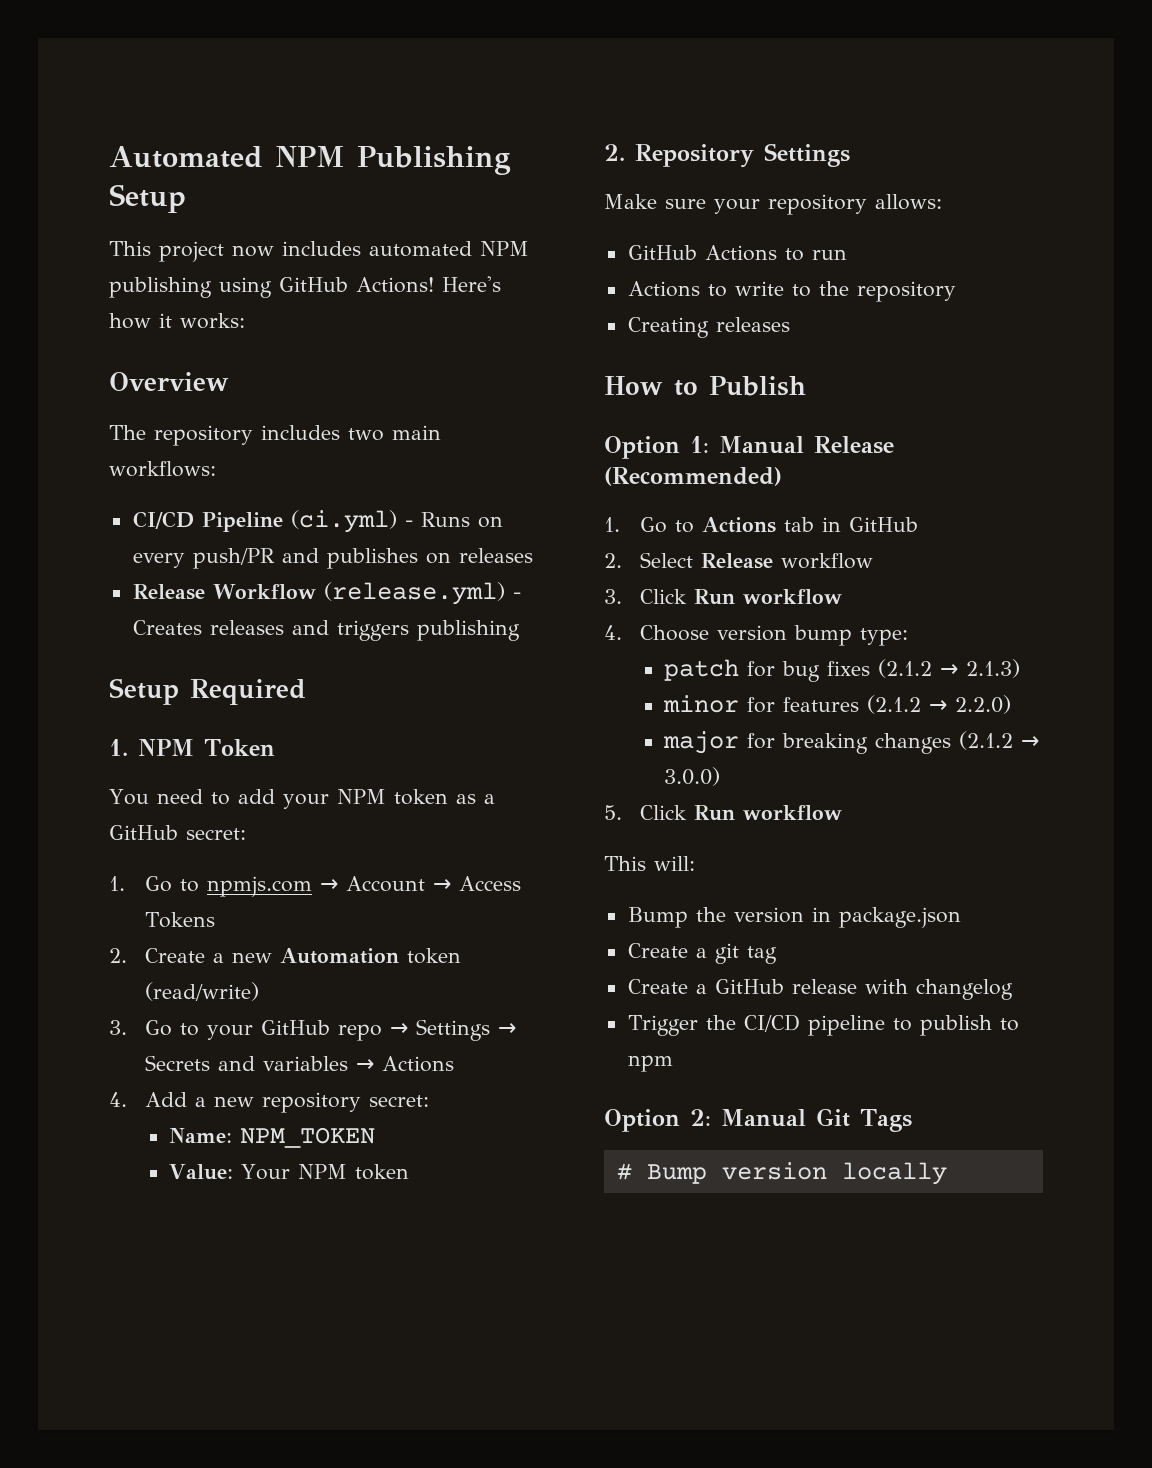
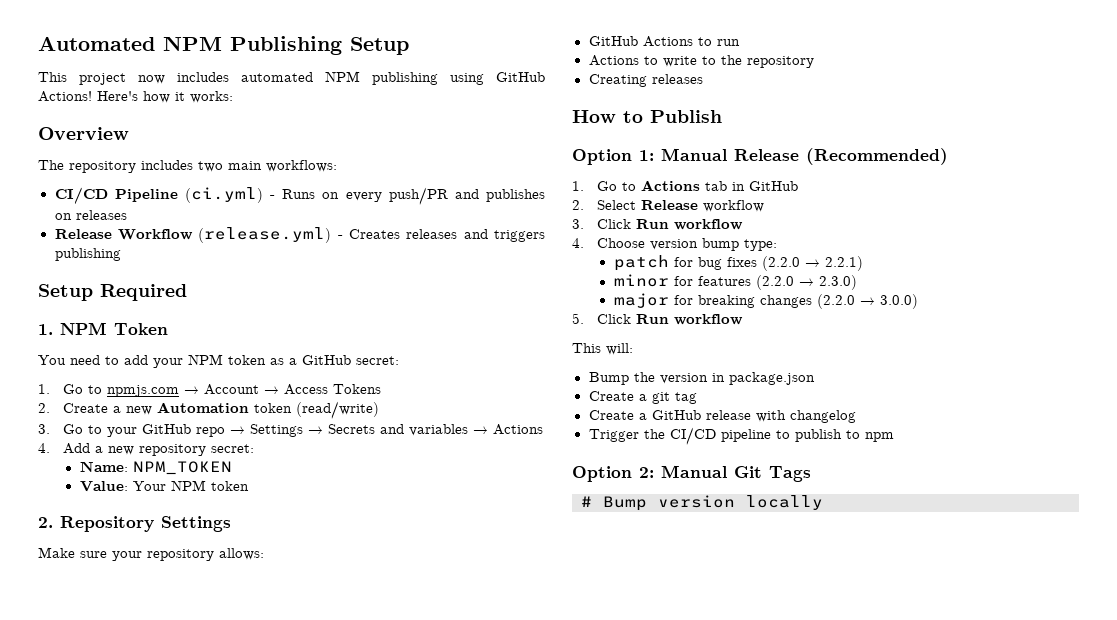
- patch for bug fixes (2.1.2 → 2.1.3)
+ patch for bug fixes (2.2.0 → 2.2.1)
- minor for features (2.1.2 → 2.2.0)
+ minor for features (2.2.0 → 2.3.0)
- major for breaking changes (2.1.2 → 3.0.0)
+ major for breaking changes (2.2.0 → 3.0.0)

